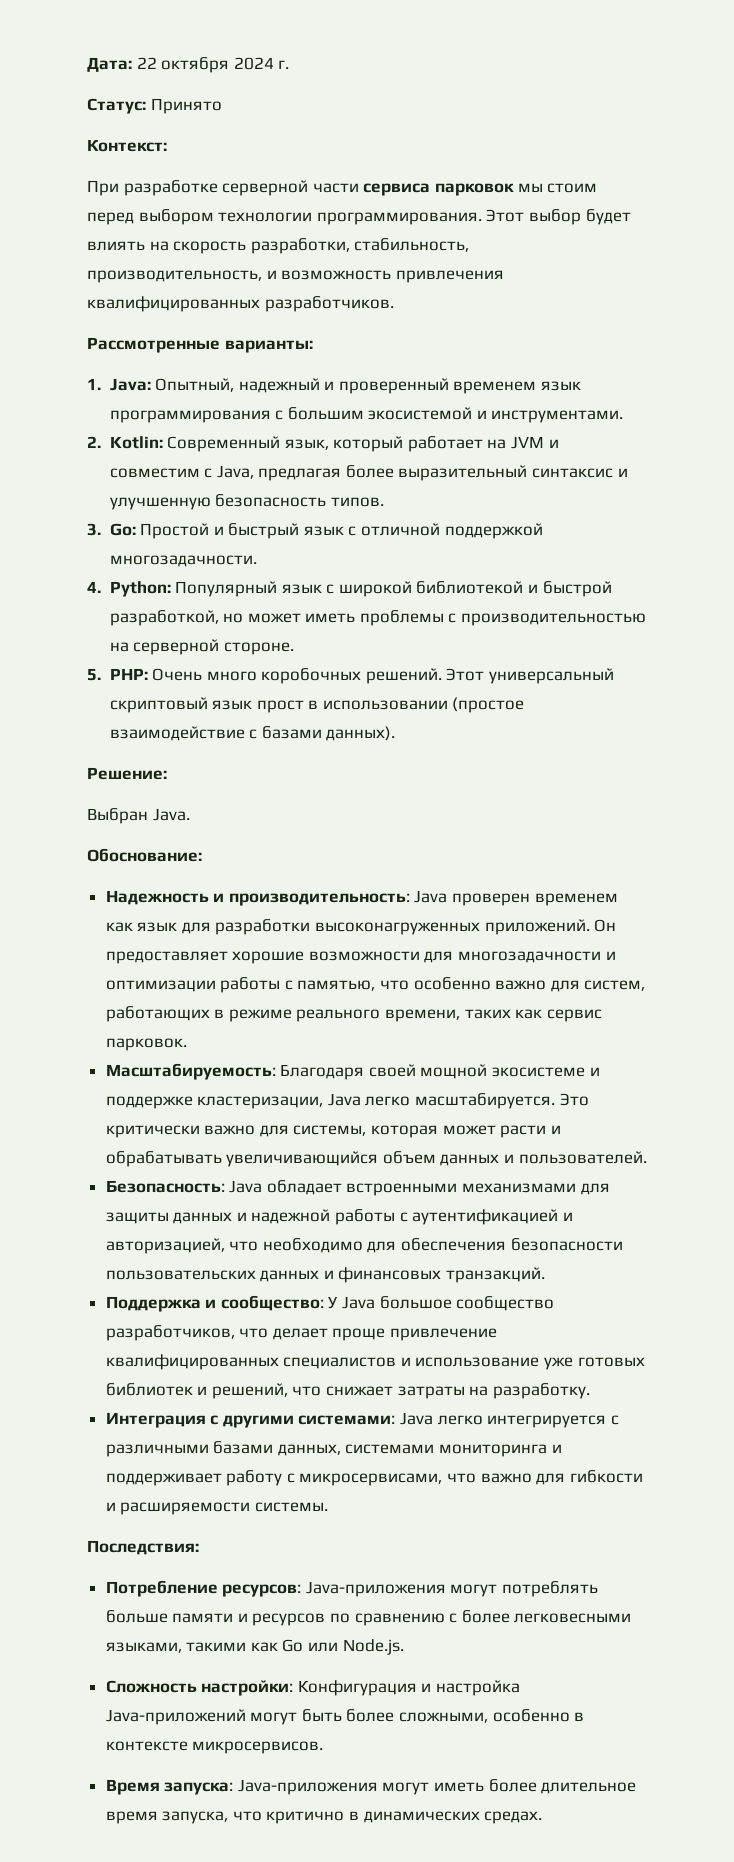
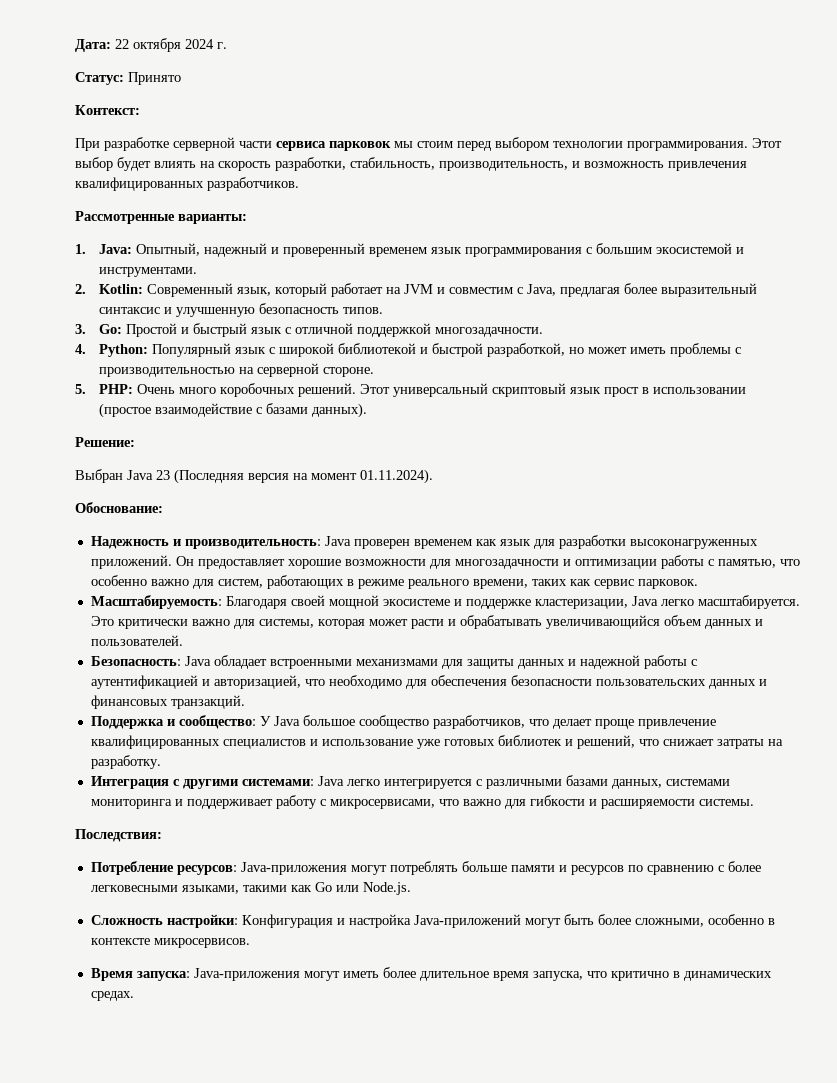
- Выбран Java.
+ Выбран Java 23 (Последняя версия на момент 01.11.2024).

